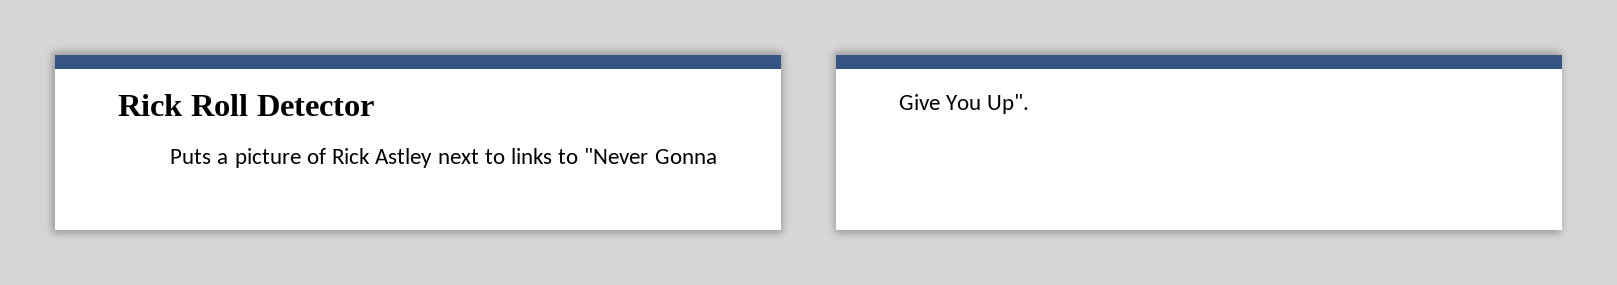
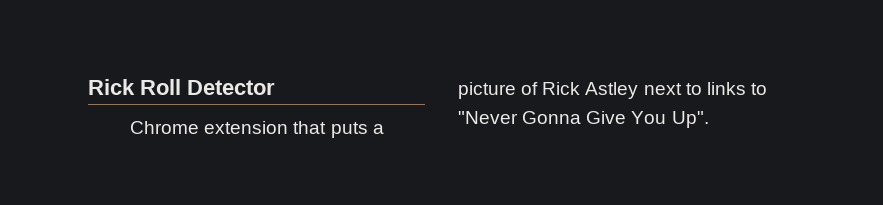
- Puts a picture of Rick Astley next to links to "Never Gonna Give You Up".
+ Chrome extension that puts a picture of Rick Astley next to links to "Never Gonna Give You Up".

